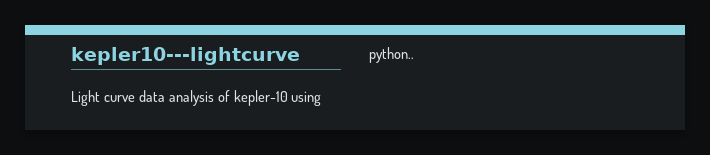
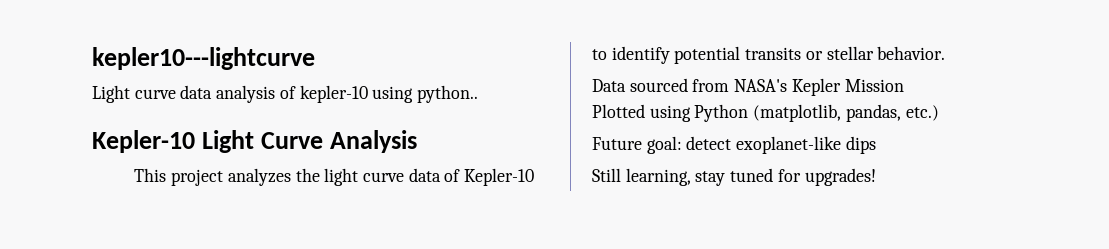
+ Kepler-10 Light Curve Analysis
+ This project analyzes the light curve data of Kepler-10 to identify potential transits or stellar behavior.
+ Data sourced from NASA's Kepler Mission
+ Plotted using Python (matplotlib, pandas, etc.)
+ Future goal: detect exoplanet-like dips
+ Still learning, stay tuned for upgrades!

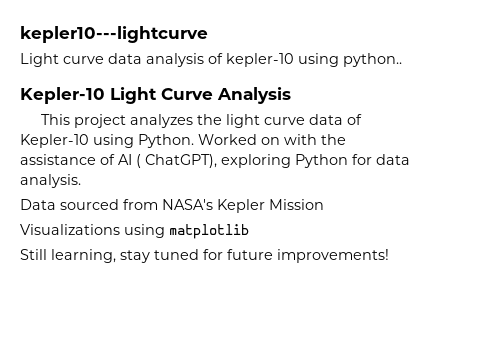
- This project analyzes the light curve data of Kepler-10 to identify potential transits or stellar behavior.
+ This project analyzes the light curve data of Kepler-10 using Python. Worked on with the assistance of AI ( ChatGPT), exploring Python for data analysis.
- Plotted using Python (matplotlib, pandas, etc.)
- Future goal: detect exoplanet-like dips
+ Visualizations using matplotlib
- Still learning, stay tuned for upgrades!
+ Still learning, stay tuned for future improvements!

